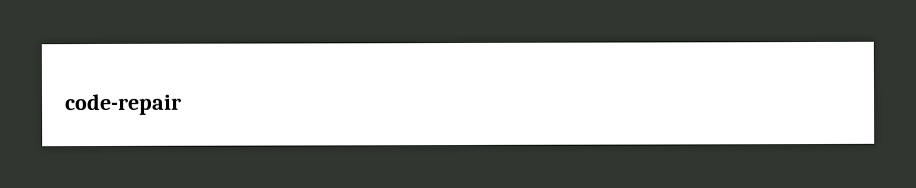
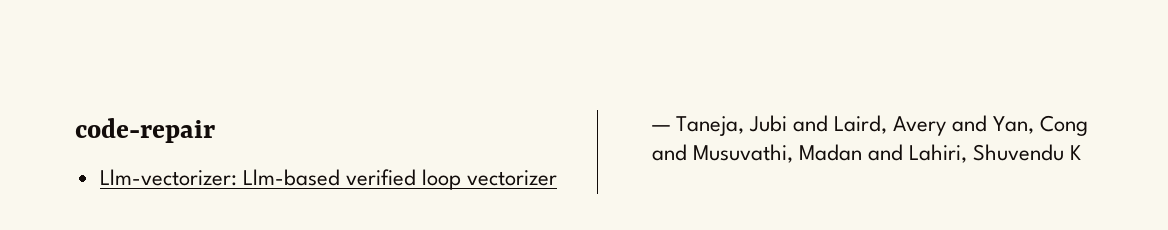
+ Llm-vectorizer: Llm-based verified loop vectorizer — Taneja, Jubi and Laird, Avery and Yan, Cong and Musuvathi, Madan and Lahiri, Shuvendu K

